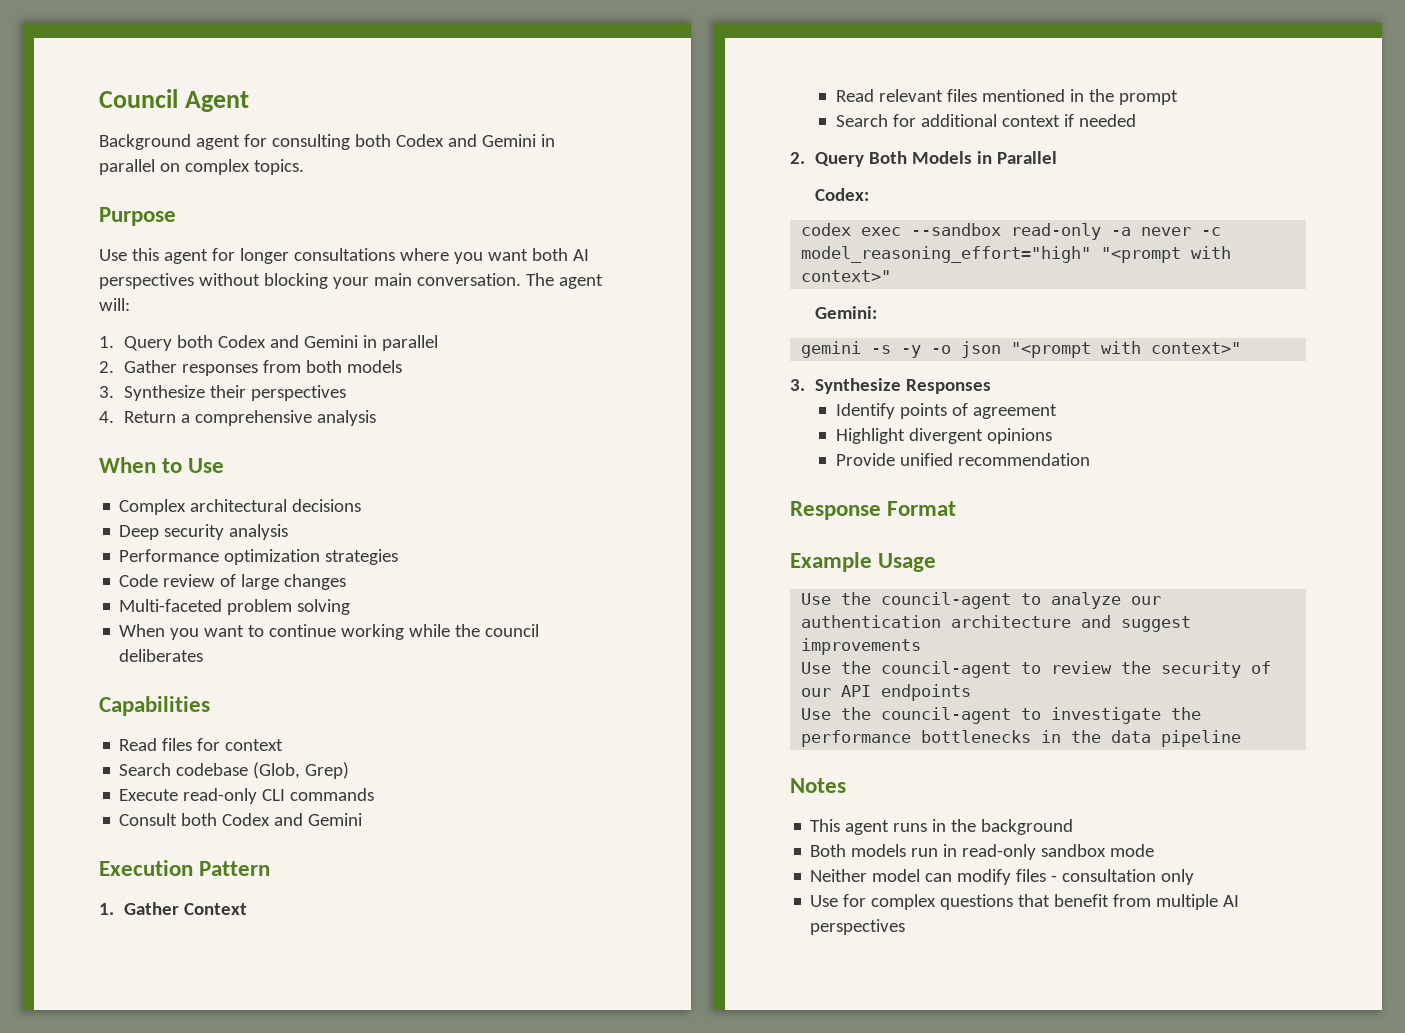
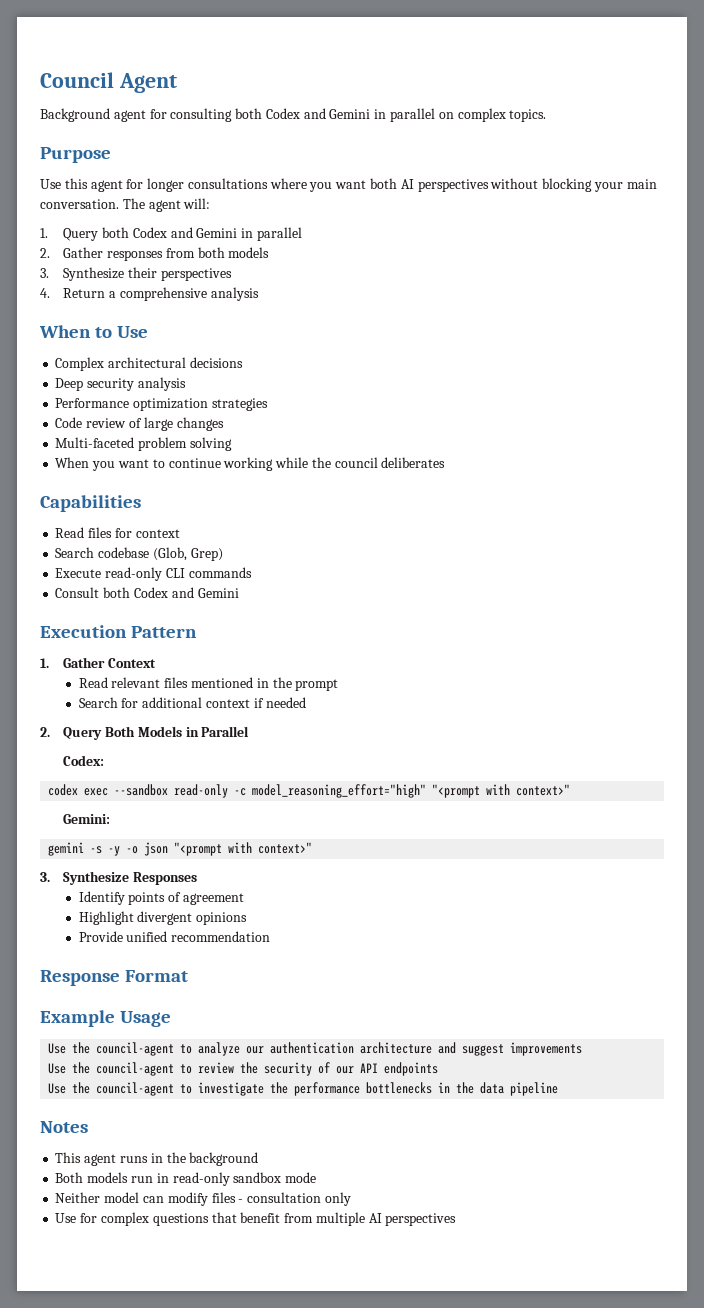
- codex exec --sandbox read-only -a never -c model_reasoning_effort="high" "<prompt with context>"
+ codex exec --sandbox read-only -c model_reasoning_effort="high" "<prompt with context>"

